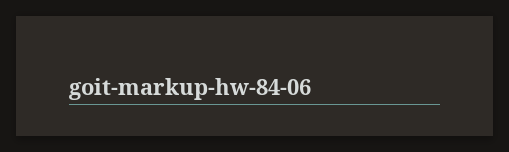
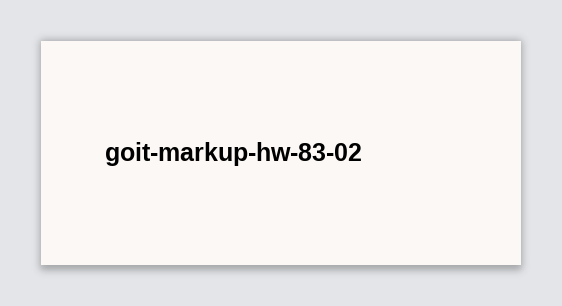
- goit-markup-hw-84-06
+ goit-markup-hw-83-02

